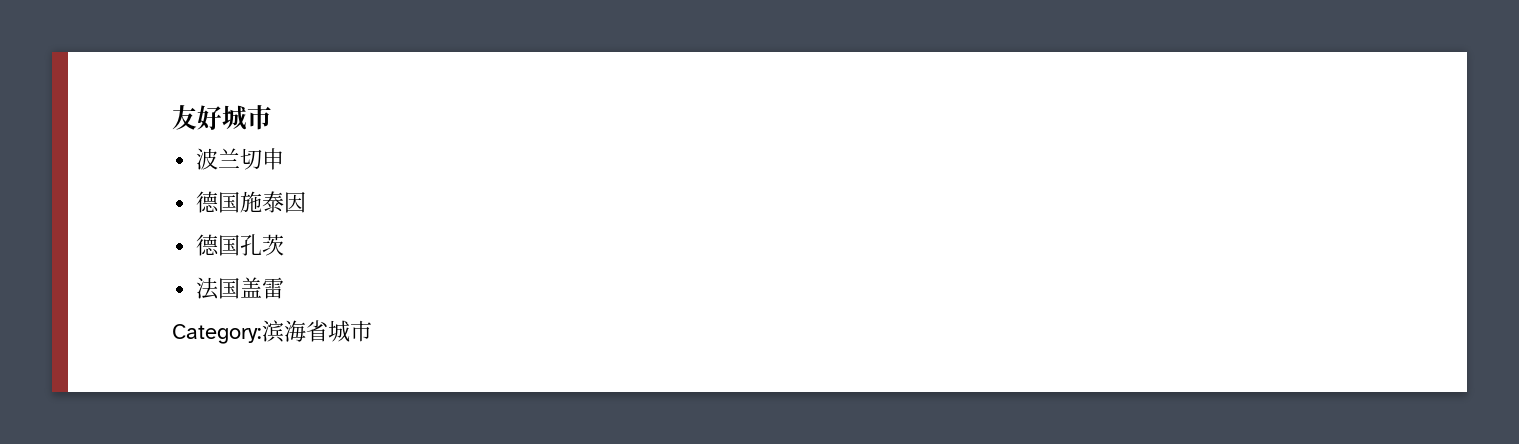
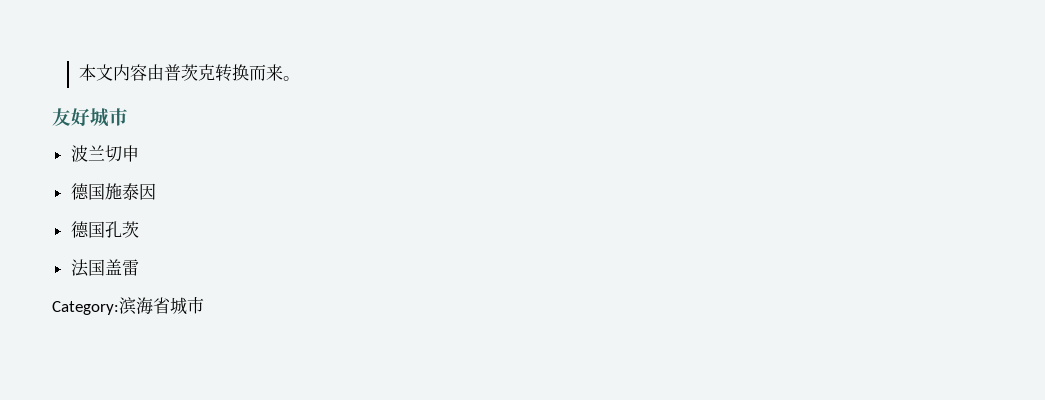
+ 本文内容由普茨克转换而来。

